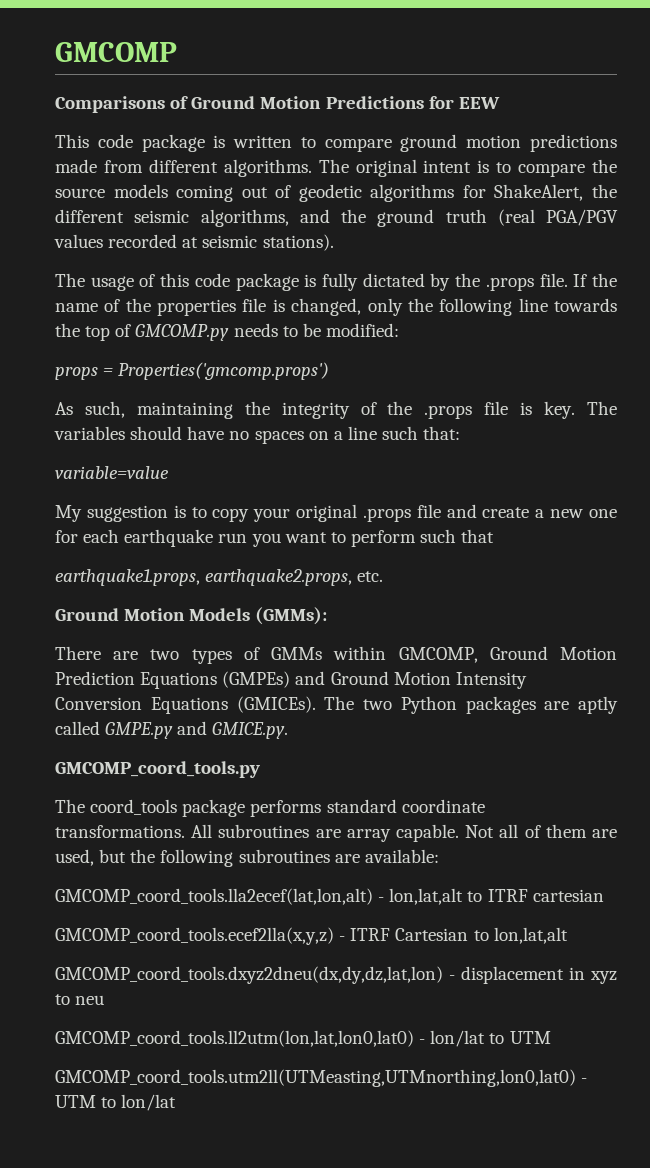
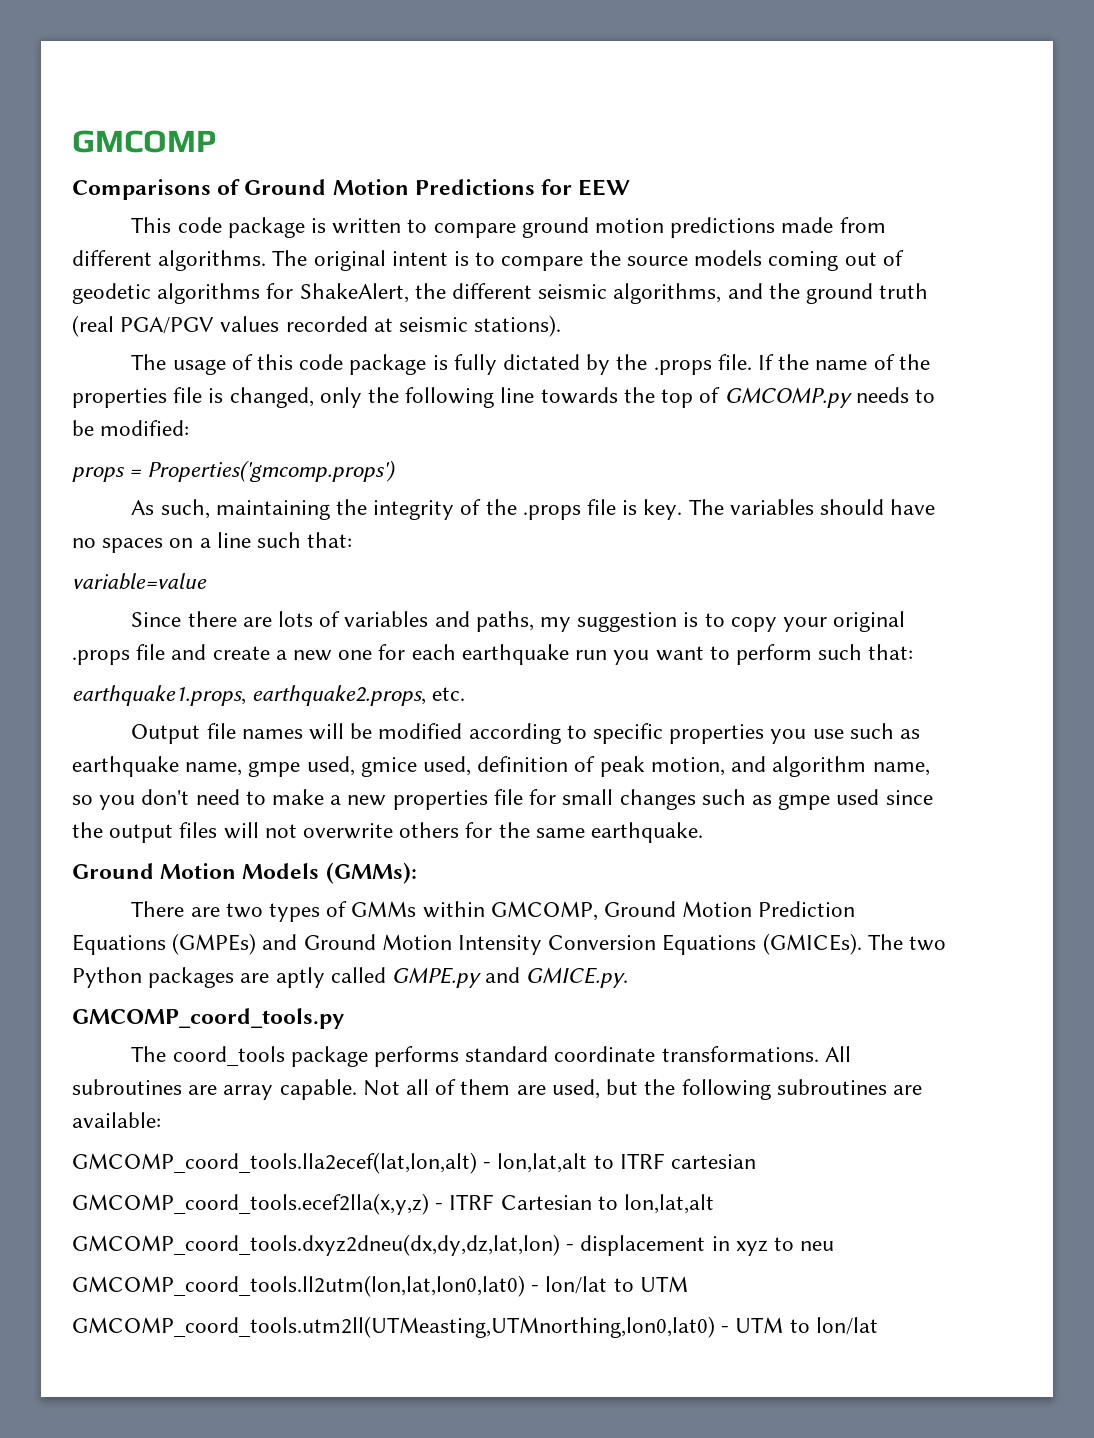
- My suggestion is to copy your original .props file and create a new one for each earthquake run you want to perform such that
+ Since there are lots of variables and paths, my suggestion is to copy your original .props file and create a new one for each earthquake run you want to perform such that:
+ Output file names will be modified according to specific properties you use such as earthquake name, gmpe used, gmice used, definition of peak motion, and algorithm name, so you don't need to make a new properties file for small changes such as gmpe used since the output files will not overwrite others for the same earthquake.

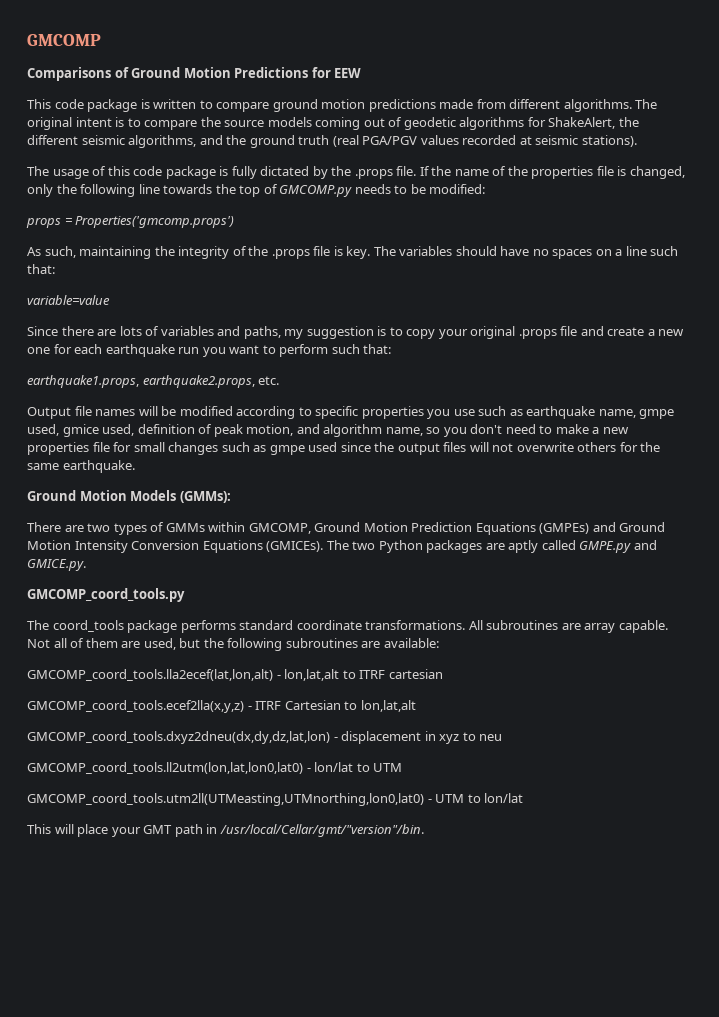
+ This will place your GMT path in /usr/local/Cellar/gmt/"version"/bin.

